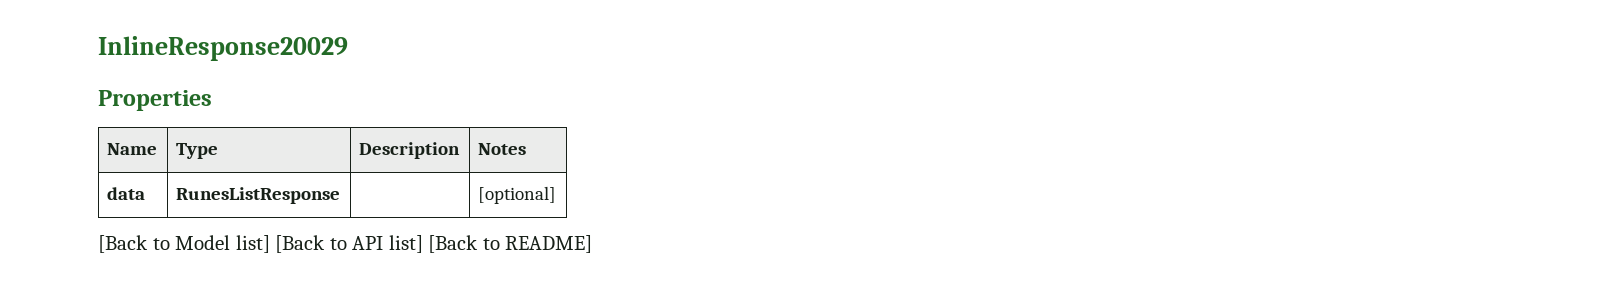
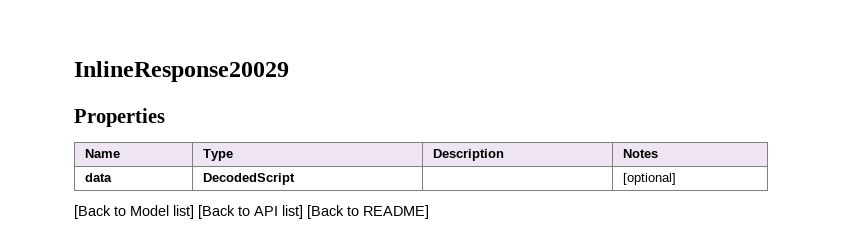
- data | RunesListResponse | | [optional]
+ data | DecodedScript | | [optional]

